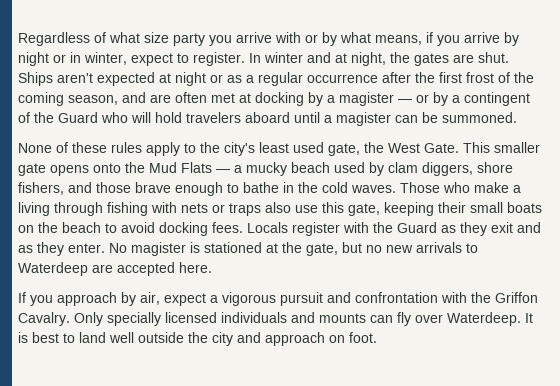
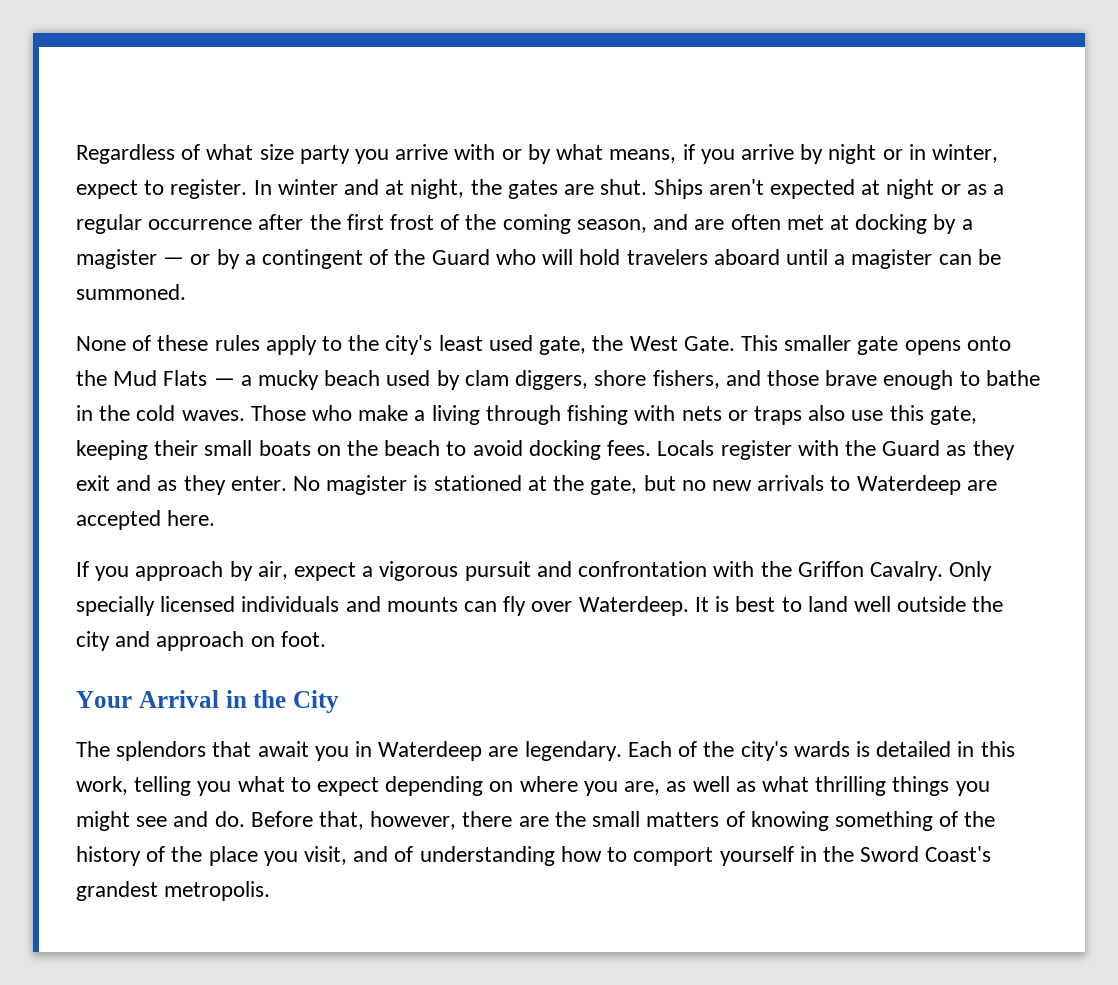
+ Your Arrival in the City
+ The splendors that await you in Waterdeep are legendary. Each of the city's wards is detailed in this work, telling you what to expect depending on where you are, as well as what thrilling things you might see and do. Before that, however, there are the small matters of knowing something of the history of the place you visit, and of understanding how to comport yourself in the Sword Coast's grandest metropolis.

